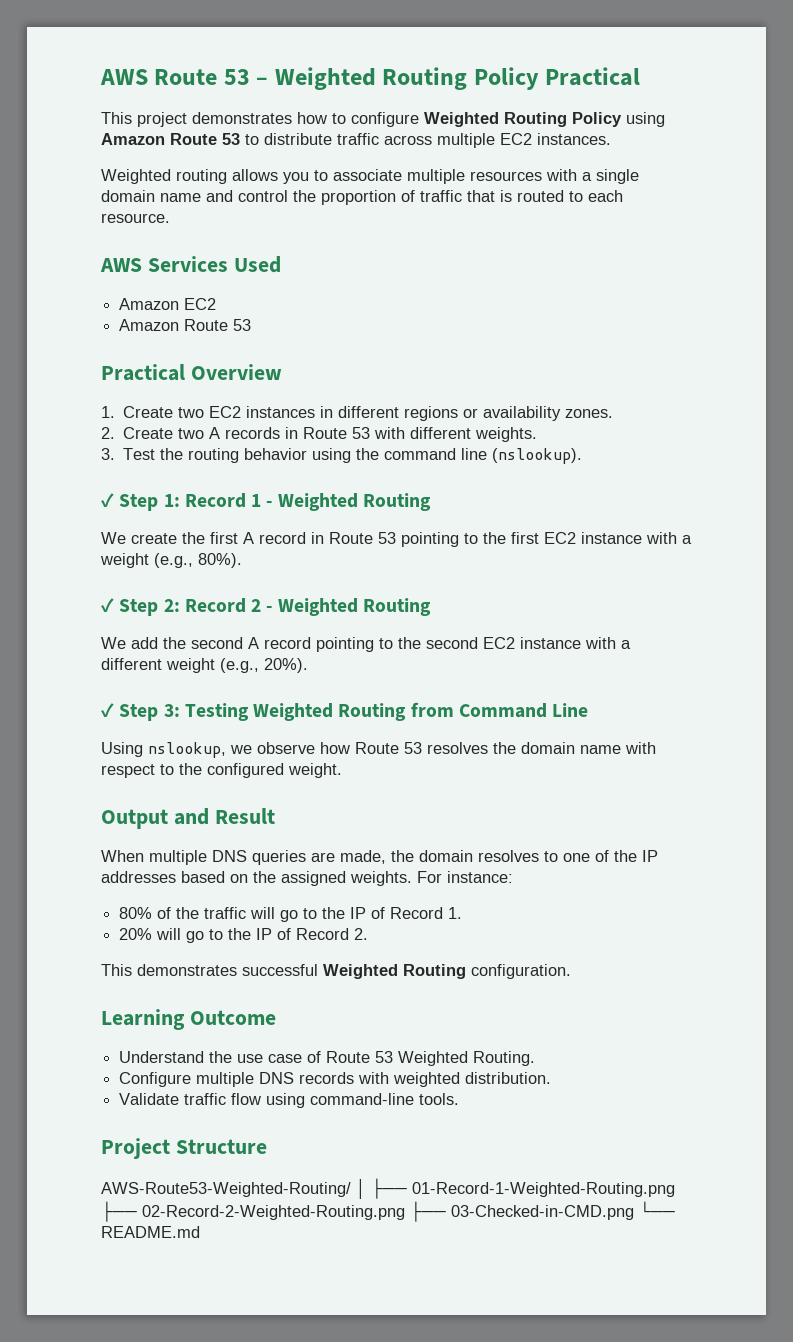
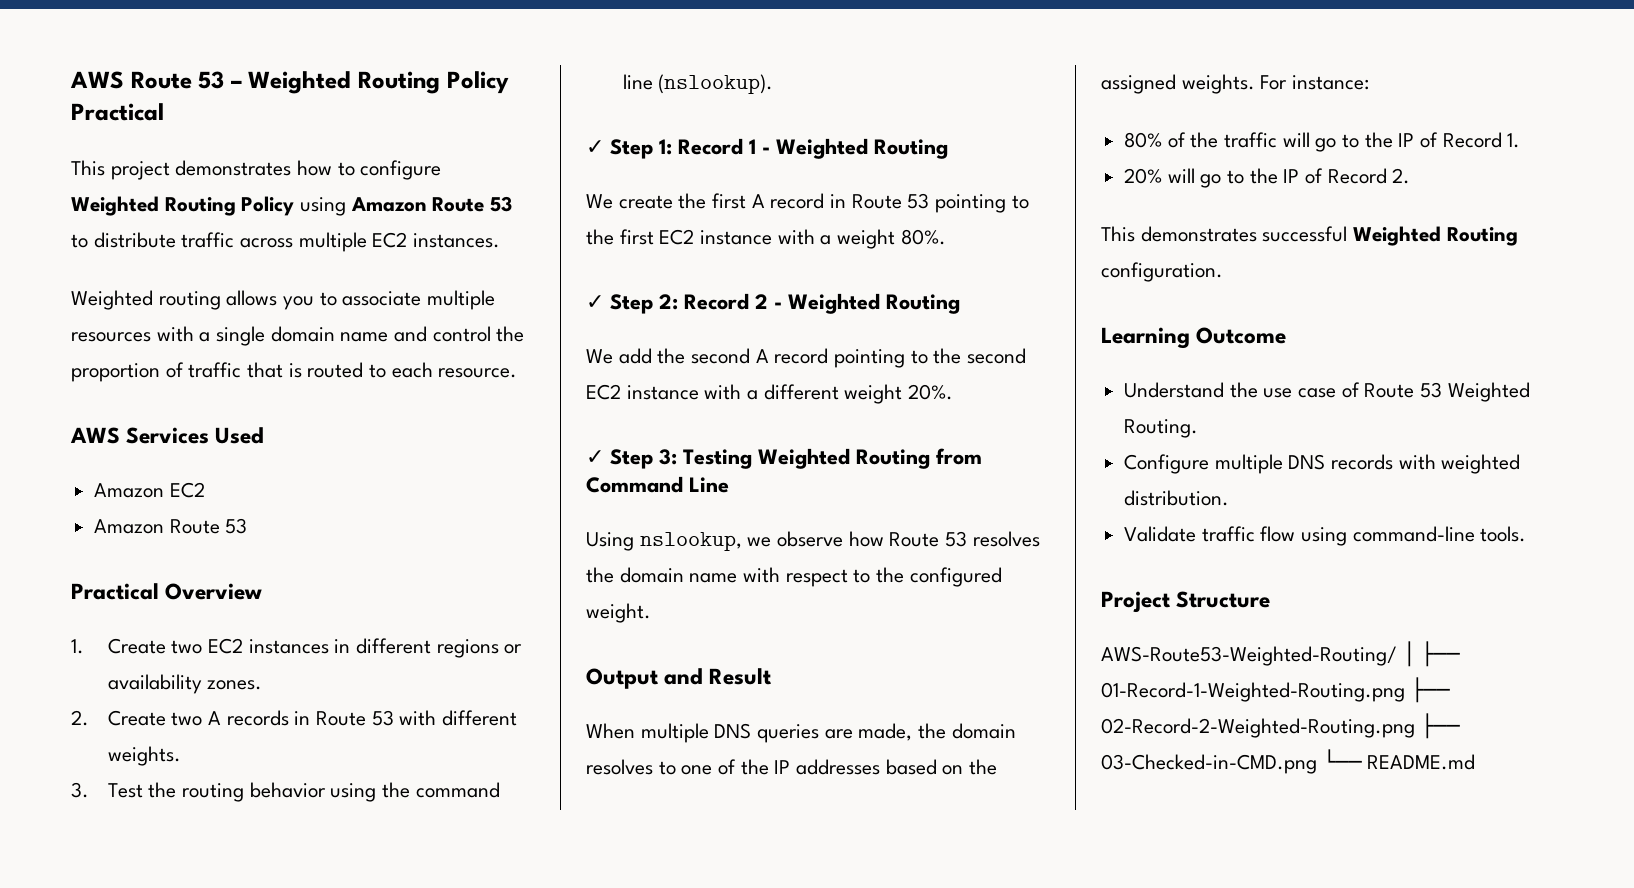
- We create the first A record in Route 53 pointing to the first EC2 instance with a weight (e.g., 80%).
+ We create the first A record in Route 53 pointing to the first EC2 instance with a weight 80%.
- We add the second A record pointing to the second EC2 instance with a different weight (e.g., 20%).
+ We add the second A record pointing to the second EC2 instance with a different weight 20%.

